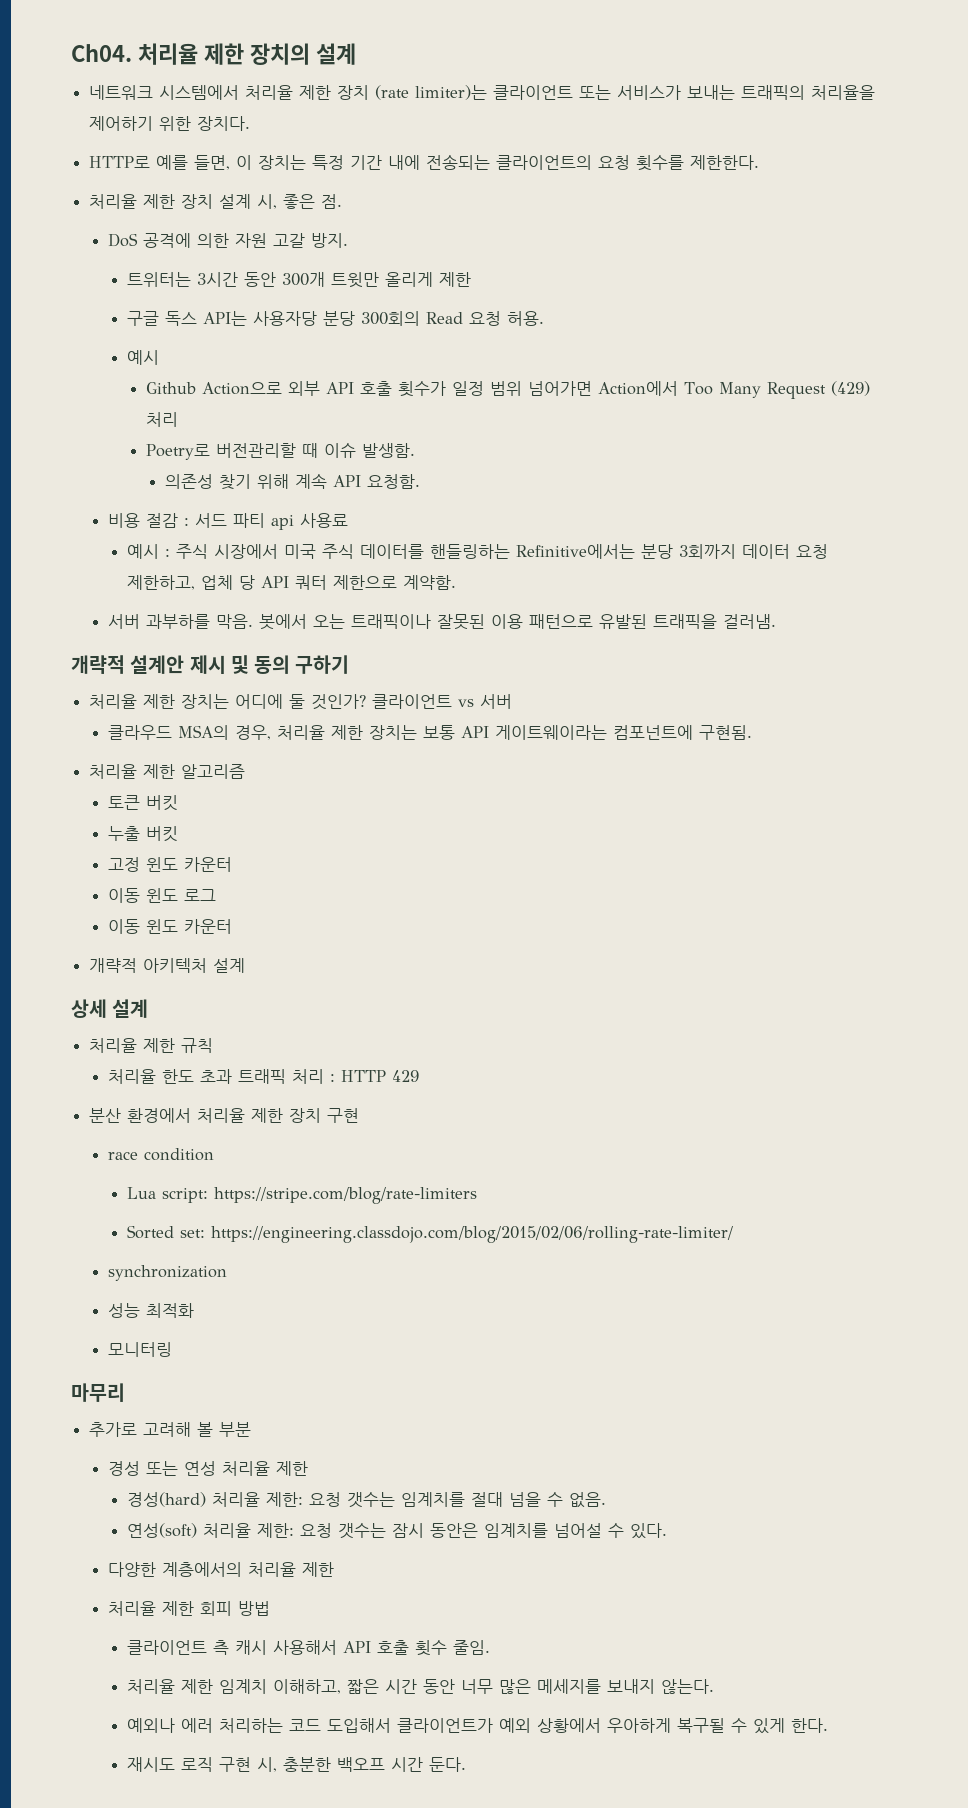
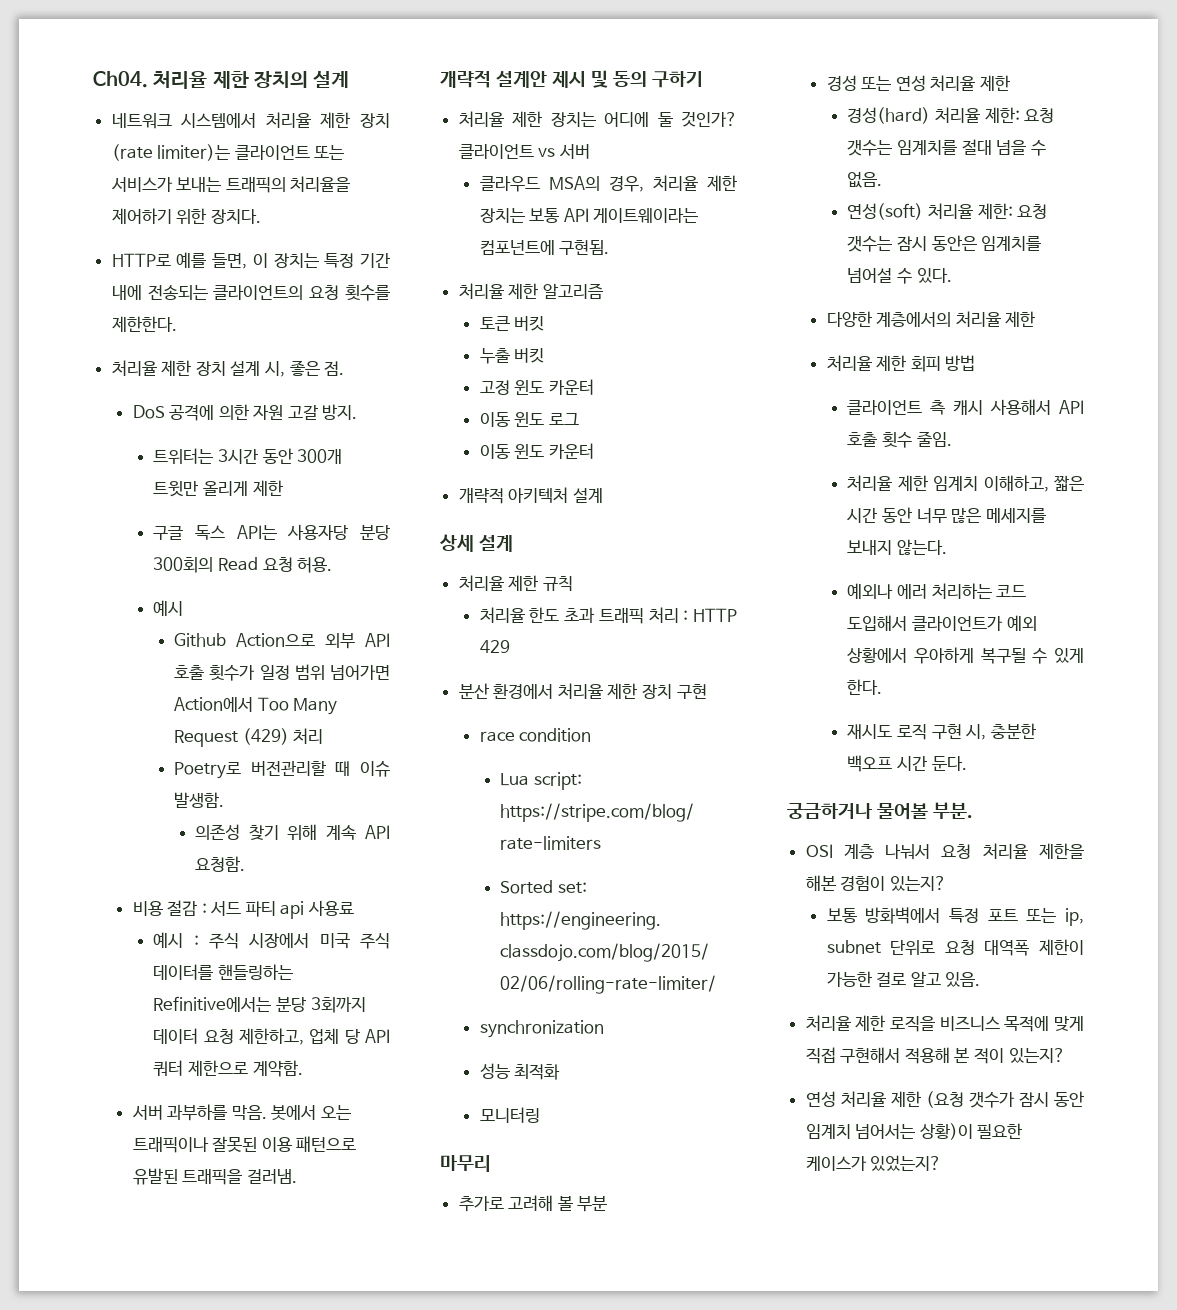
+ 궁금하거나 물어볼 부분.
+ OSI 계층 나눠서 요청 처리율 제한을 해본 경험이 있는지?
+ 보통 방화벽에서 특정 포트 또는 ip, subnet 단위로 요청 대역폭 제한이 가능한 걸로 알고 있음.
+ 처리율 제한 로직을 비즈니스 목적에 맞게 직접 구현해서 적용해 본 적이 있는지?
+ 연성 처리율 제한 (요청 갯수가 잠시 동안 임계치 넘어서는 상황)이 필요한 케이스가 있었는지?

